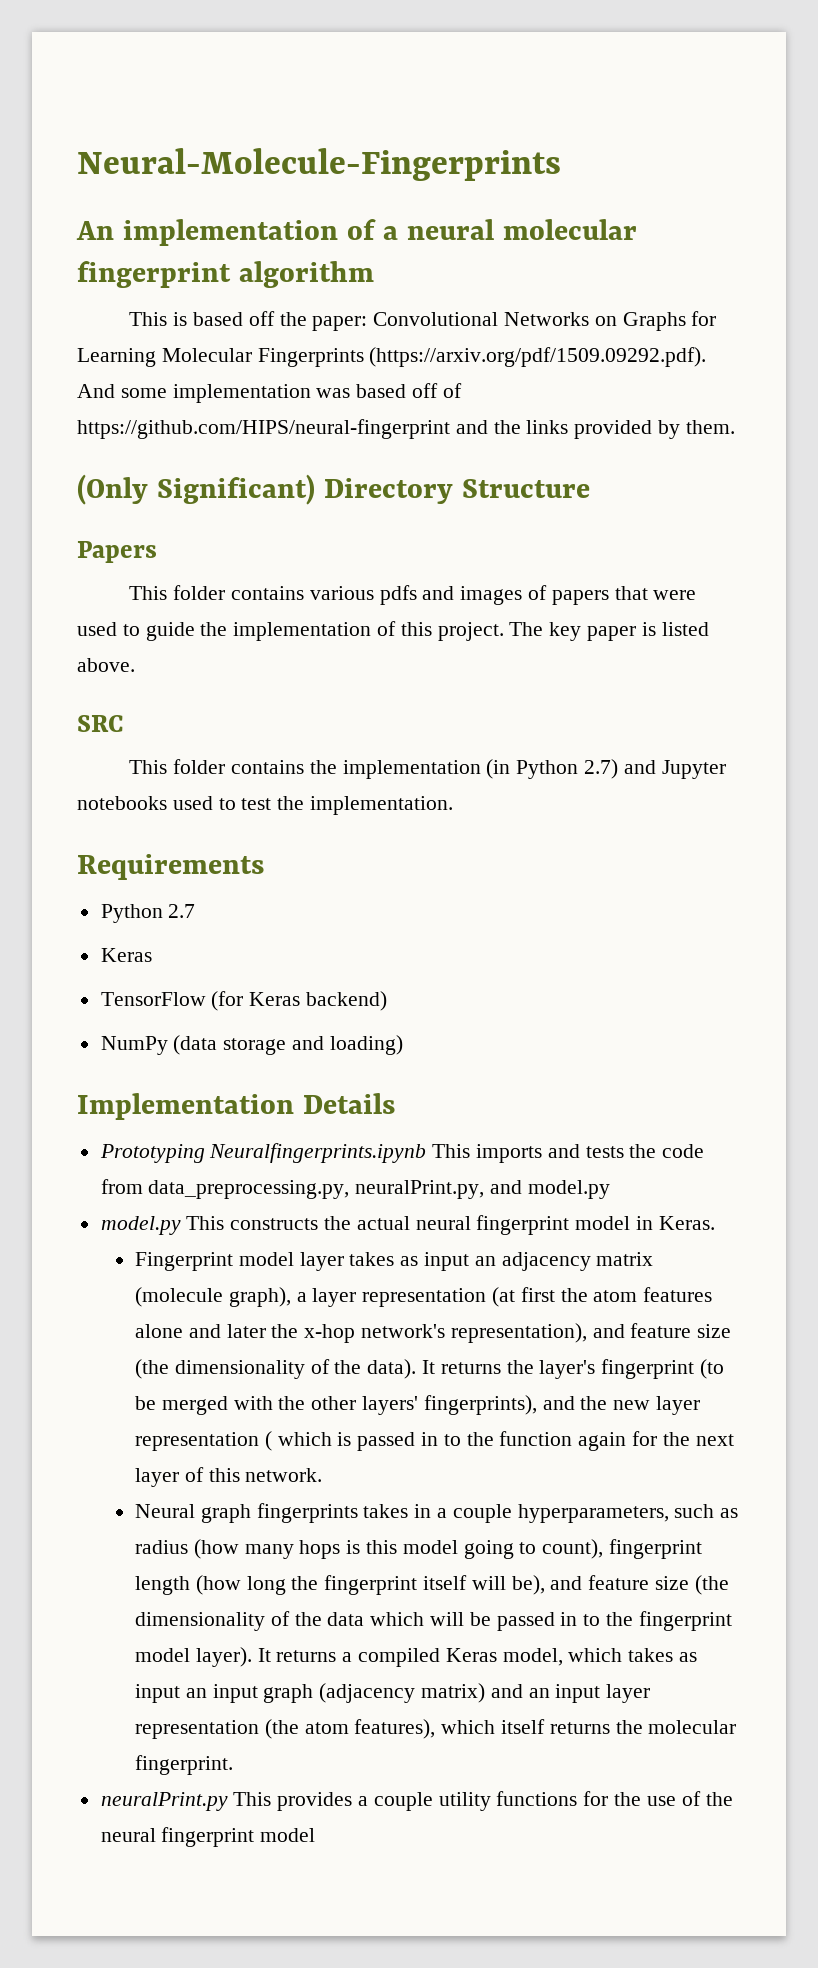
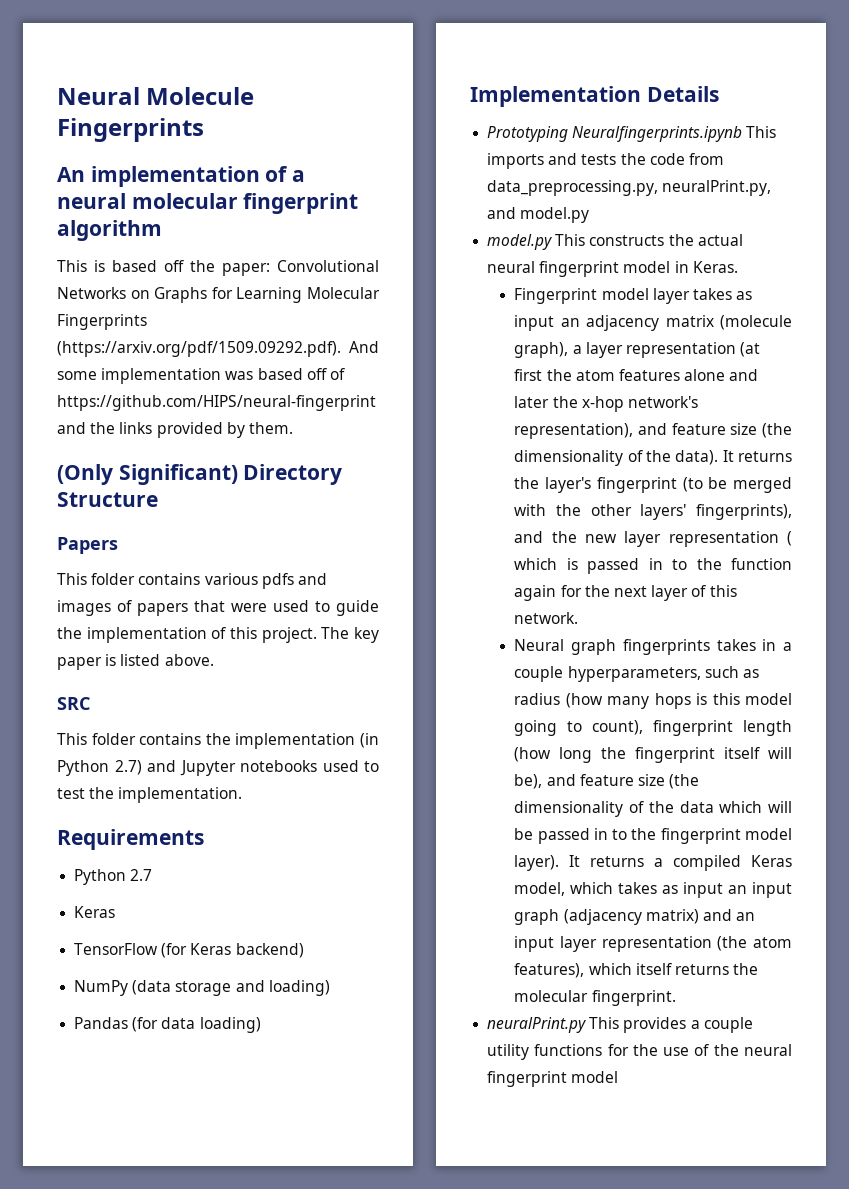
- Neural-Molecule-Fingerprints
+ Neural Molecule Fingerprints
+ Pandas (for data loading)

